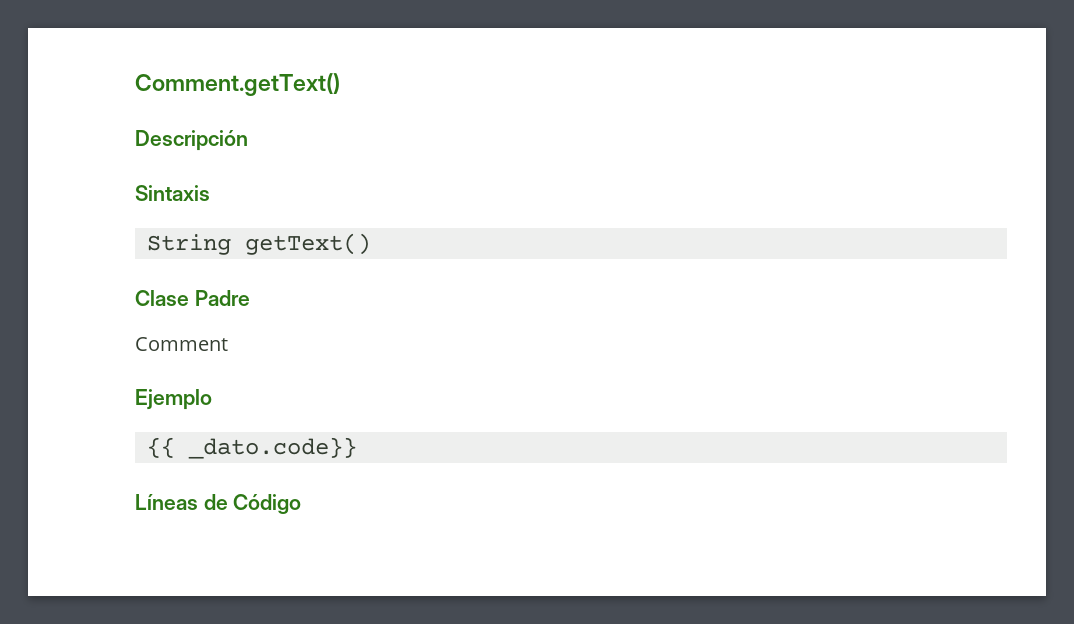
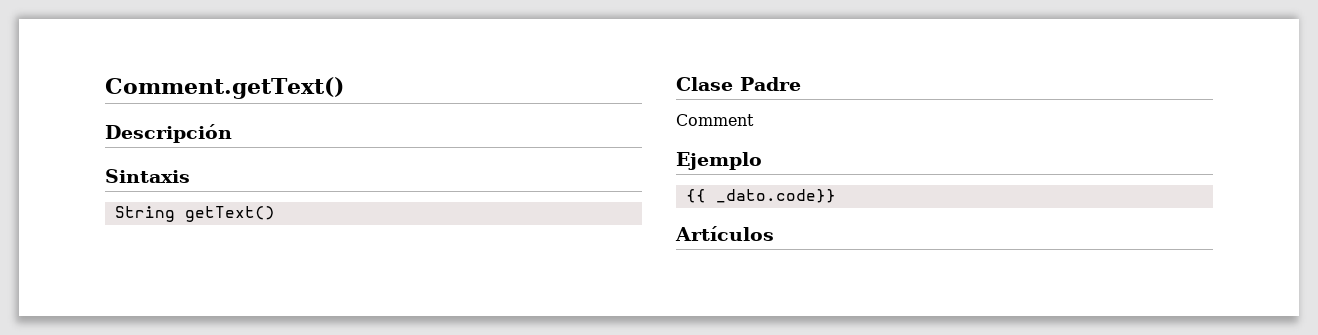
- Líneas de Código
+ Artículos

